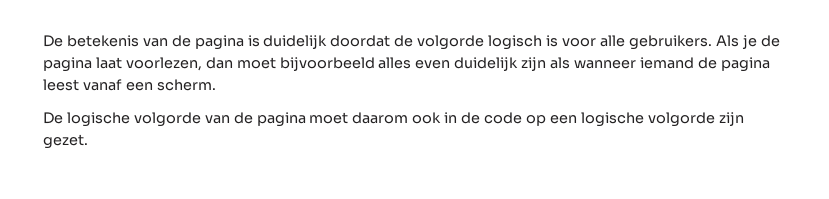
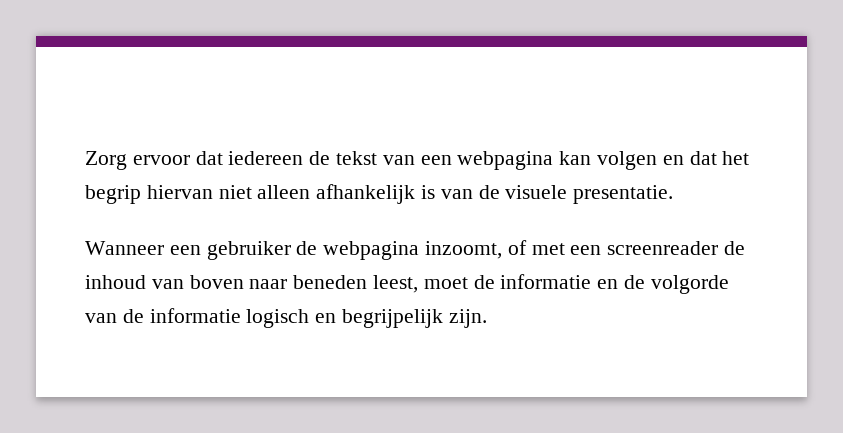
- De betekenis van de pagina is duidelijk doordat de volgorde logisch is voor alle gebruikers. Als je de pagina laat voorlezen, dan moet bijvoorbeeld alles even duidelijk zijn als wanneer iemand de pagina leest vanaf een scherm.
- De logische volgorde van de pagina moet daarom ook in de code op een logische volgorde zijn gezet.
+ Zorg ervoor dat iedereen de tekst van een webpagina kan volgen en dat het begrip hiervan niet alleen afhankelijk is van de visuele presentatie.
+ Wanneer een gebruiker de webpagina inzoomt, of met een screenreader de inhoud van boven naar beneden leest, moet de informatie en de volgorde van de informatie logisch en begrijpelijk zijn.

